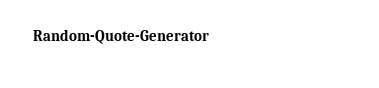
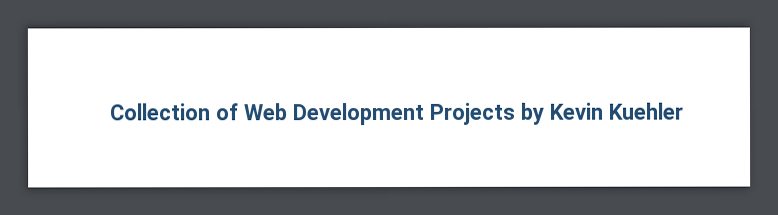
- Random-Quote-Generator
+ Collection of Web Development Projects by Kevin Kuehler

